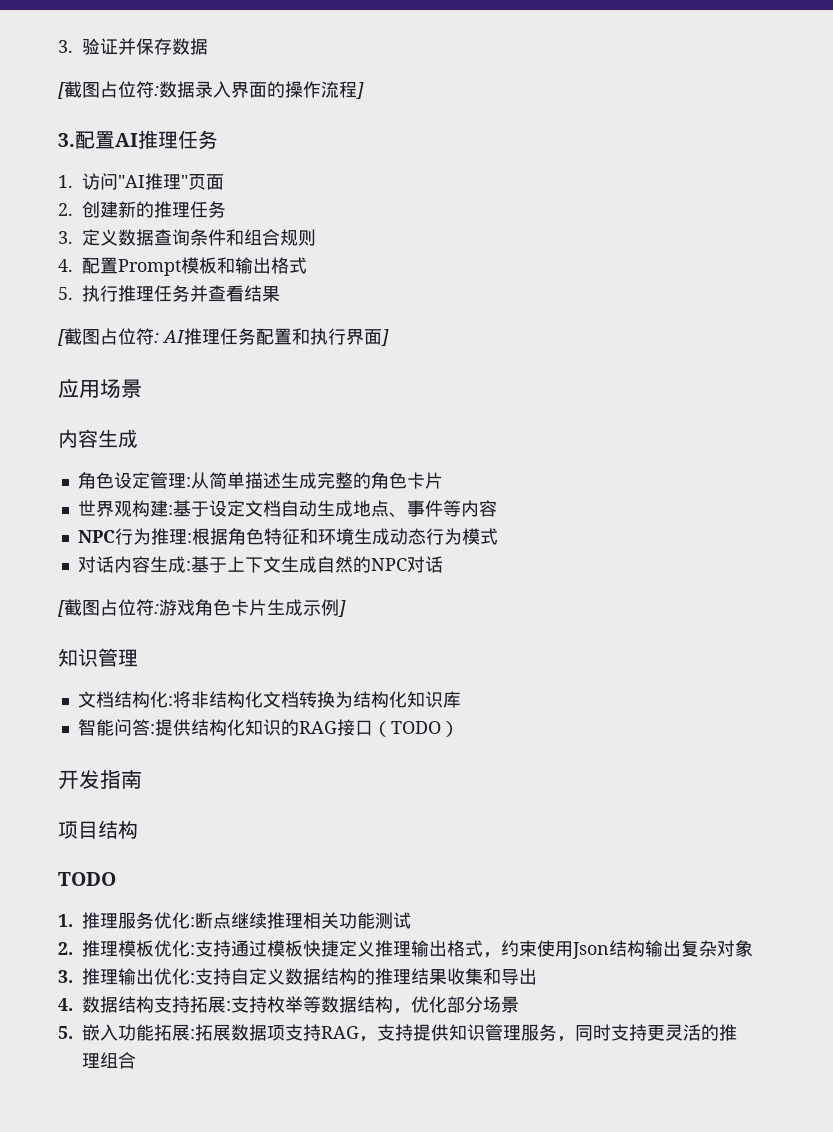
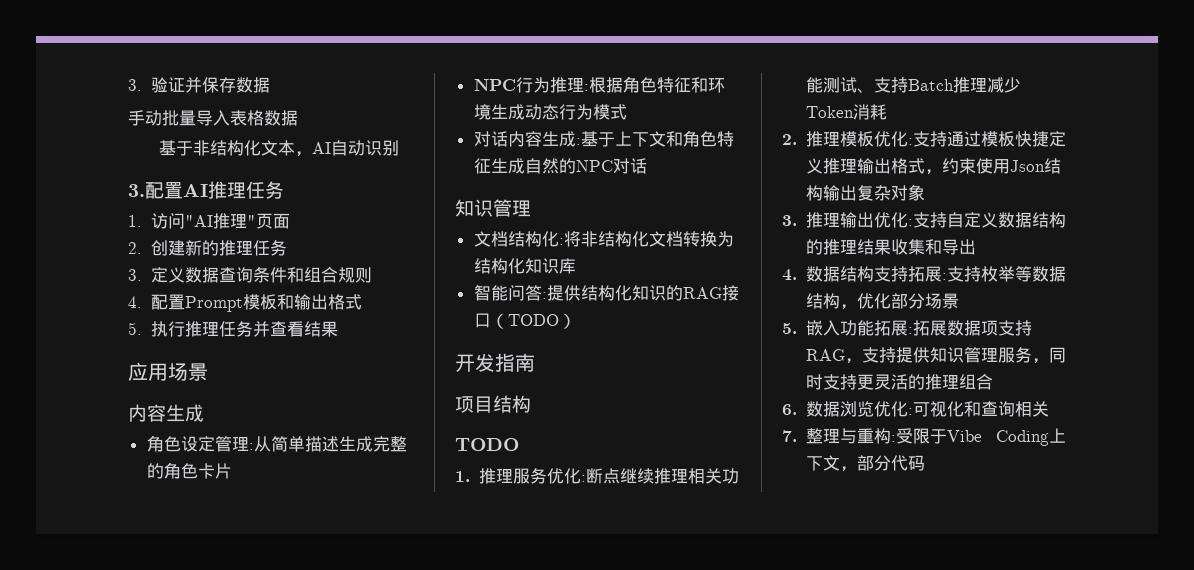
- [截图占位符:数据录入界面的操作流程]
+ 手动批量导入表格数据
+ 基于非结构化文本，AI自动识别
- [截图占位符: AI推理任务配置和执行界面]
- 世界观构建:基于设定文档自动生成地点、事件等内容
- 对话内容生成:基于上下文生成自然的NPC对话
+ 对话内容生成:基于上下文和角色特征生成自然的NPC对话
- [截图占位符:游戏角色卡片生成示例]
- 1.推理服务优化:断点继续推理相关功能测试
+ 1.推理服务优化:断点继续推理相关功能测试、支持Batch推理减少Token消耗
+ 6.数据浏览优化:可视化和查询相关
+ 7.整理与重构:受限于Vibe Coding上下文，部分代码

